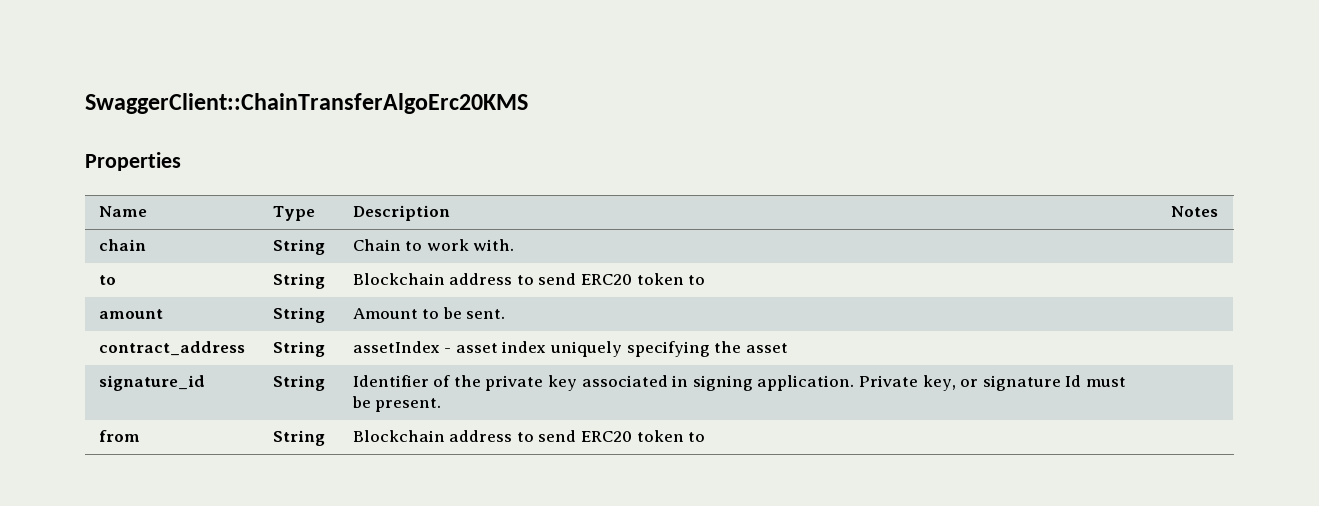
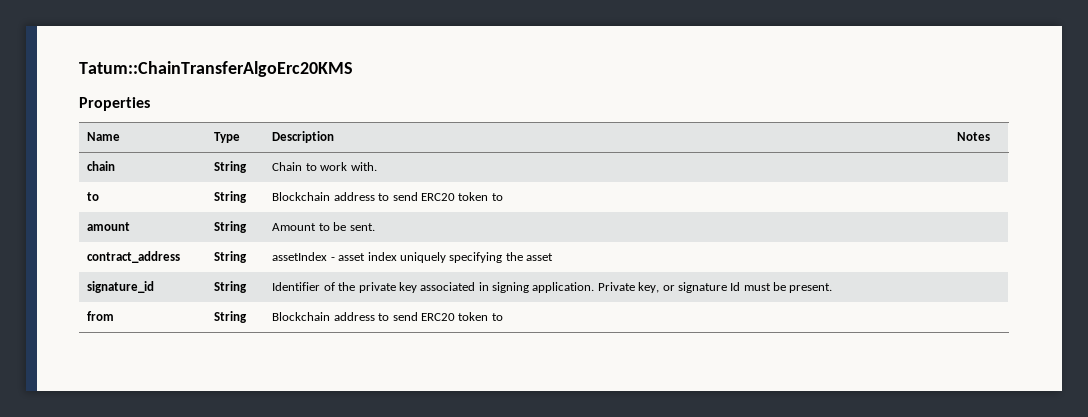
- SwaggerClient::ChainTransferAlgoErc20KMS
+ Tatum::ChainTransferAlgoErc20KMS

